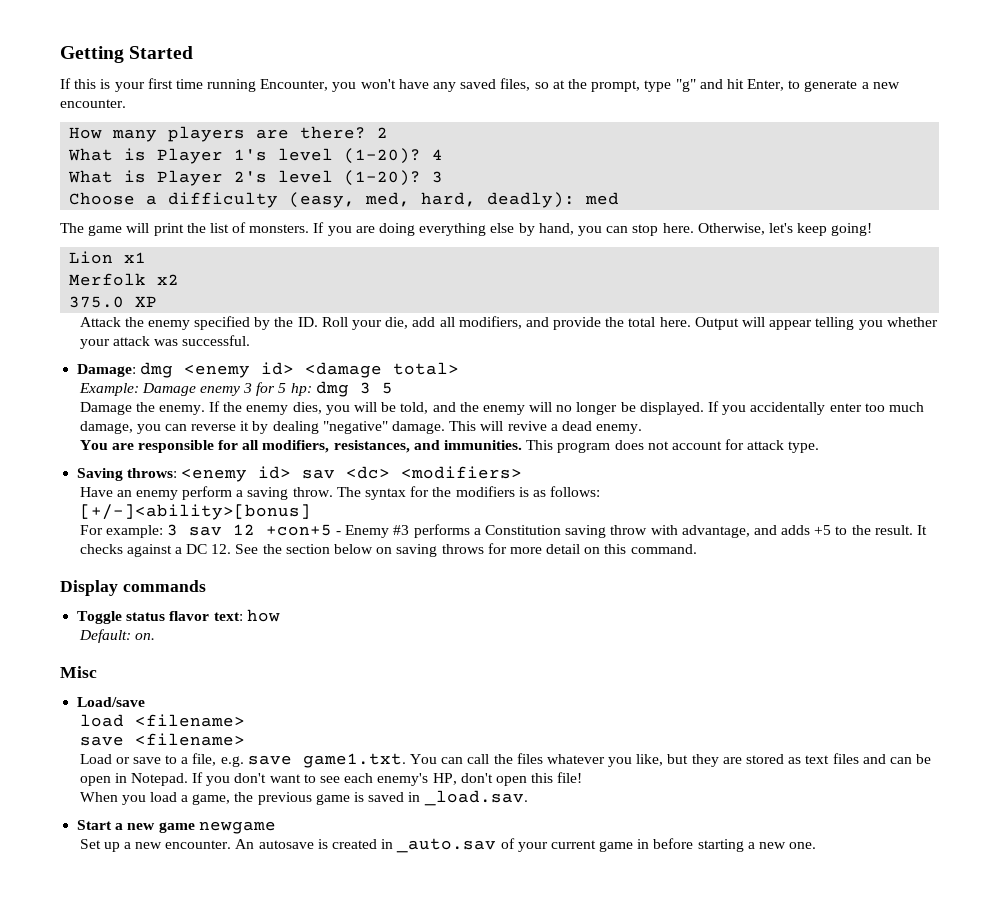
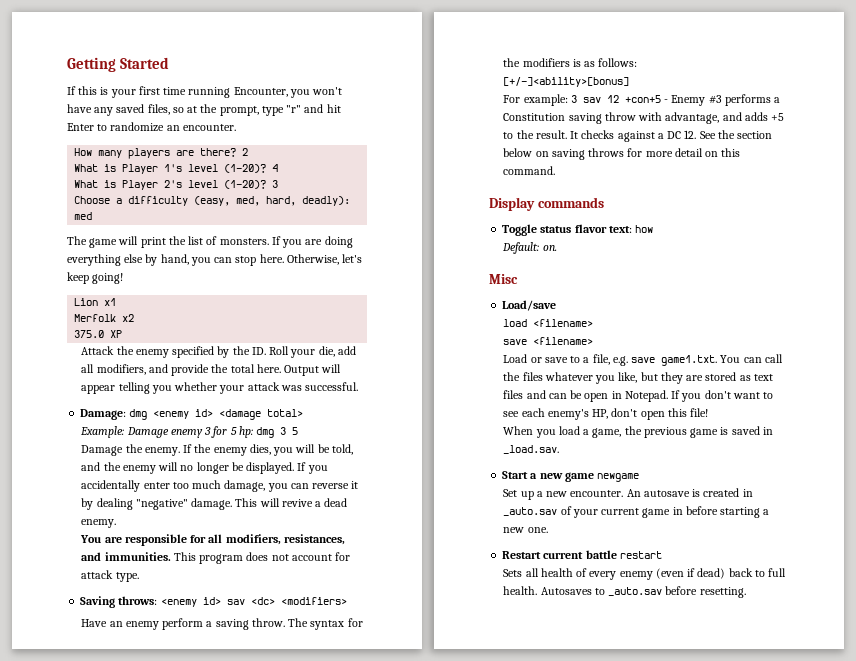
- If this is your first time running Encounter, you won't have any saved files, so at the prompt, type "g" and hit Enter, to generate a new encounter.
+ If this is your first time running Encounter, you won't have any saved files, so at the prompt, type "r" and hit Enter to randomize an encounter.
+ Restart current battle restart
+ Sets all health of every enemy (even if dead) back to full health. Autosaves to _auto.sav before resetting.

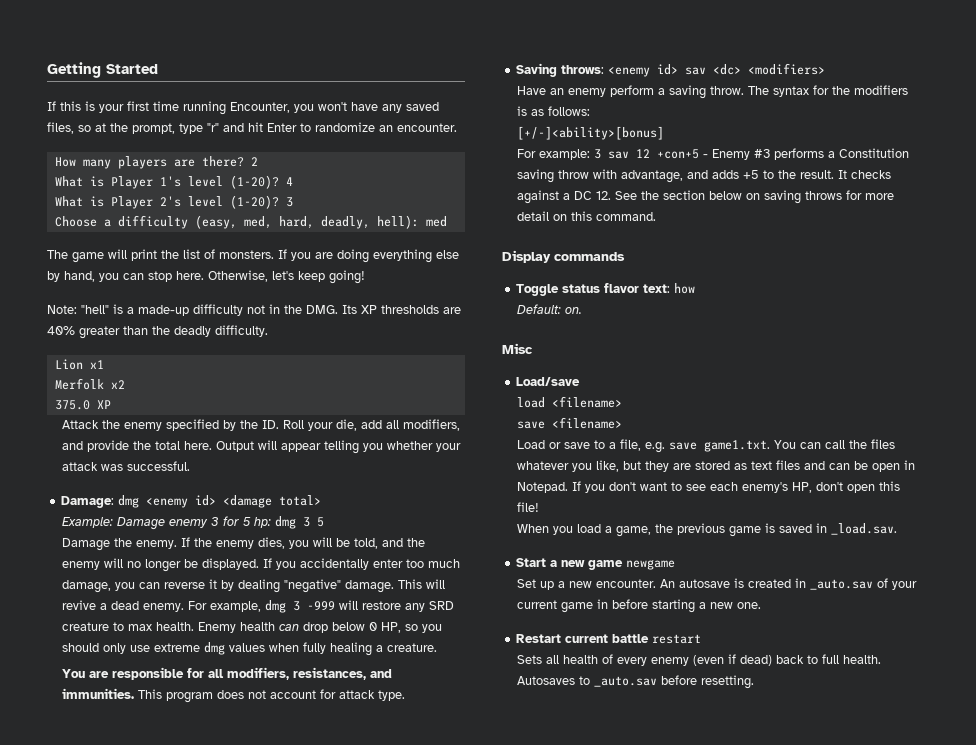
- Choose a difficulty (easy, med, hard, deadly): med
+ Choose a difficulty (easy, med, hard, deadly, hell): med
+ Note: "hell" is a made-up difficulty not in the DMG. Its XP thresholds are 40% greater than the deadly difficulty.
+ For example, dmg 3 -999 will restore any SRD creature to max health. Enemy health can drop below 0 HP, so you should only use extreme dmg values when fully healing a creature.

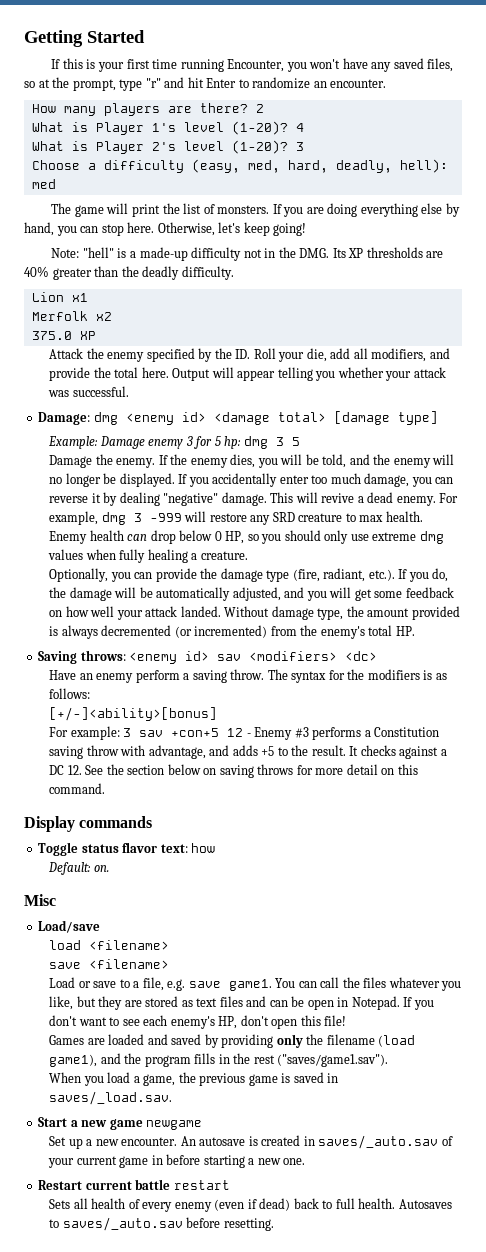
- Damage: dmg <enemy id> <damage total>
+ Damage: dmg <enemy id> <damage total> [damage type]
- You are responsible for all modifiers, resistances, and immunities. This program does not account for attack type.
+ Optionally, you can provide the damage type (fire, radiant, etc.). If you do, the damage will be automatically adjusted, and you will get some feedback on how well your attack landed. Without damage type, the amount provided is always decremented (or incremented) from the enemy's total HP.
- Saving throws: <enemy id> sav <dc> <modifiers>
+ Saving throws: <enemy id> sav <modifiers> <dc>
- For example: 3 sav 12 +con+5 - Enemy #3 performs a Constitution saving throw with advantage, and adds +5 to the result.
+ For example: 3 sav +con+5 12 - Enemy #3 performs a Constitution saving throw with advantage, and adds +5 to the result.
- Load or save to a file, e.g. save game1.txt. You can call the files whatever you like, but they are stored as text files and can be open in Notepad.
+ Load or save to a file, e.g. save game1. You can call the files whatever you like, but they are stored as text files and can be open in Notepad.
+ Games are loaded and saved by providing only the filename (load game1), and the program fills in the rest ("saves/game1.sav").
- When you load a game, the previous game is saved in _load.sav.
+ When you load a game, the previous game is saved in saves/_load.sav.
- An autosave is created in _auto.sav of your current game in before starting a new one.
+ An autosave is created in saves/_auto.sav of your current game in before starting a new one.
- Autosaves to _auto.sav before resetting.
+ Autosaves to saves/_auto.sav before resetting.

